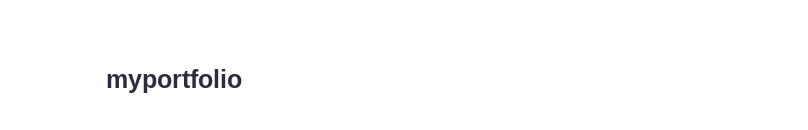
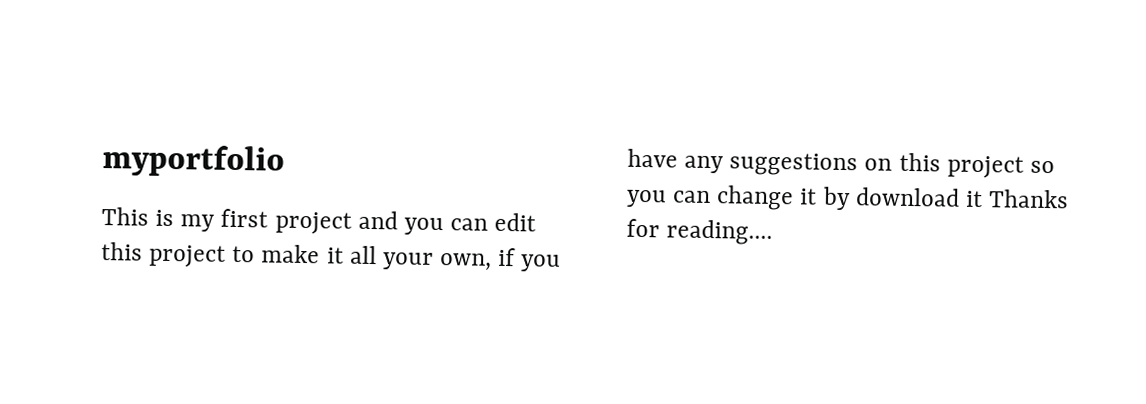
+ This is my first project and you can edit this project to make it all your own, if you have any suggestions on this project so you can change it by download it Thanks for reading....

